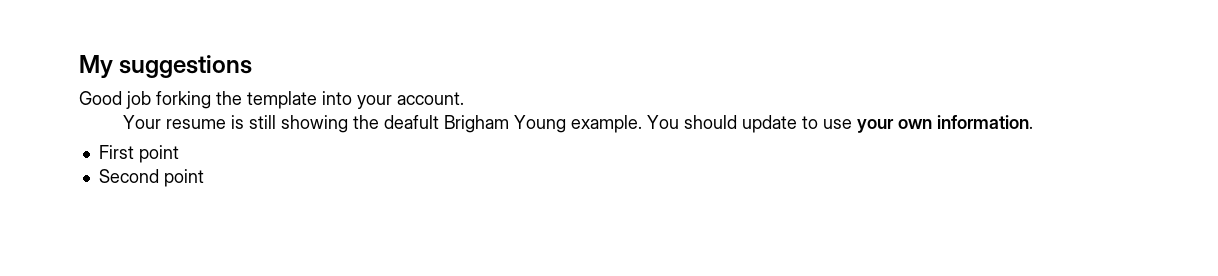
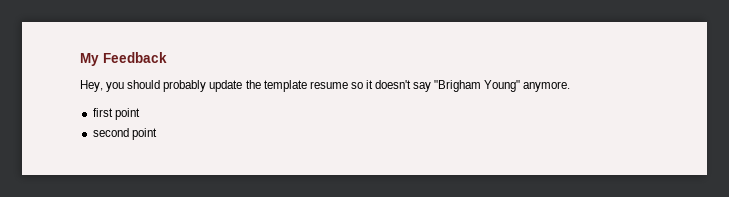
- My suggestions
- Good job forking the template into your account.
- Your resume is still showing the deafult Brigham Young example. You should update to use your own information.
- First point
+ My Feedback
+ Hey, you should probably update the template resume so it doesn't say "Brigham Young" anymore.
+ first point
- Second point
+ second point

